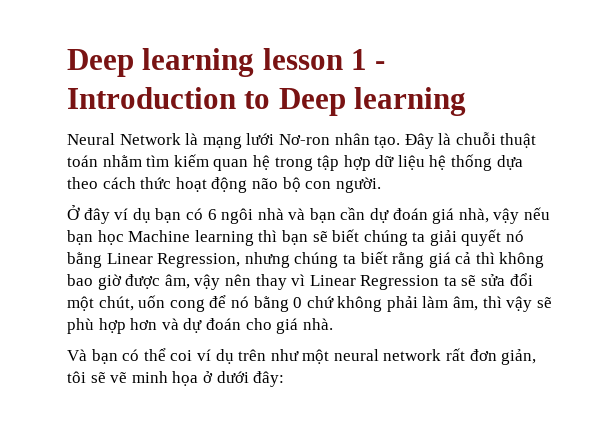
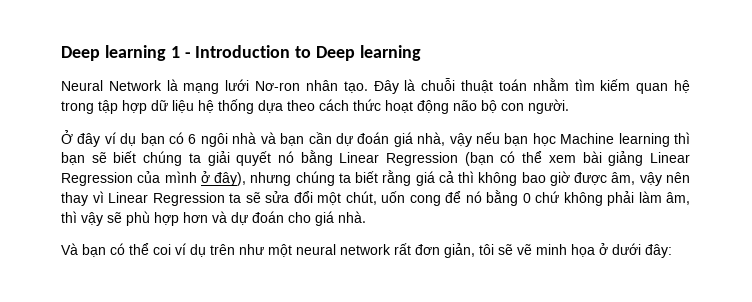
- Deep learning lesson 1 - Introduction to Deep learning
+ Deep learning 1 - Introduction to Deep learning
- Ở đây ví dụ bạn có 6 ngôi nhà và bạn cần dự đoán giá nhà, vậy nếu bạn học Machine learning thì bạn sẽ biết chúng ta giải quyết nó bằng Linear Regression, nhưng chúng ta biết rằng giá cả thì không bao giờ được âm, vậy nên thay vì Linear Regression ta sẽ sửa đổi một chút, uốn cong để nó bằng 0 chứ không phải làm âm, thì vậy sẽ phù hợp hơn và dự đoán cho giá nhà.
+ Ở đây ví dụ bạn có 6 ngôi nhà và bạn cần dự đoán giá nhà, vậy nếu bạn học Machine learning thì bạn sẽ biết chúng ta giải quyết nó bằng Linear Regression (bạn có thể xem bài giảng Linear Regression của mình ở đây), nhưng chúng ta biết rằng giá cả thì không bao giờ được âm, vậy nên thay vì Linear Regression ta sẽ sửa đổi một chút, uốn cong để nó bằng 0 chứ không phải làm âm, thì vậy sẽ phù hợp hơn và dự đoán cho giá nhà.

